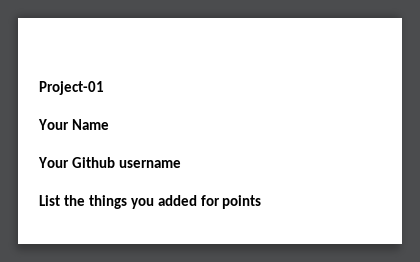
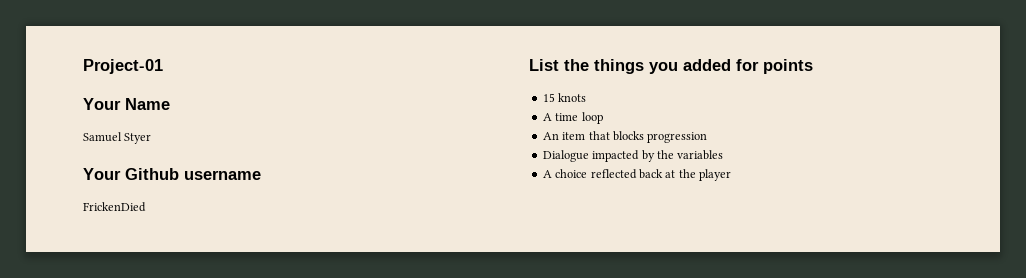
+ Samuel Styer
+ FrickenDied
+ 15 knots
+ A time loop
+ An item that blocks progression
+ Dialogue impacted by the variables
+ A choice reflected back at the player

